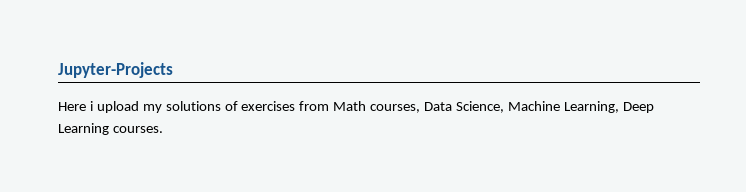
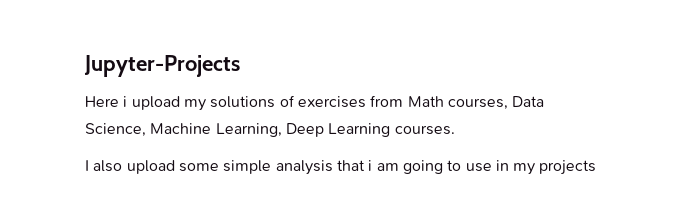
+ I also upload some simple analysis that i am going to use in my projects

